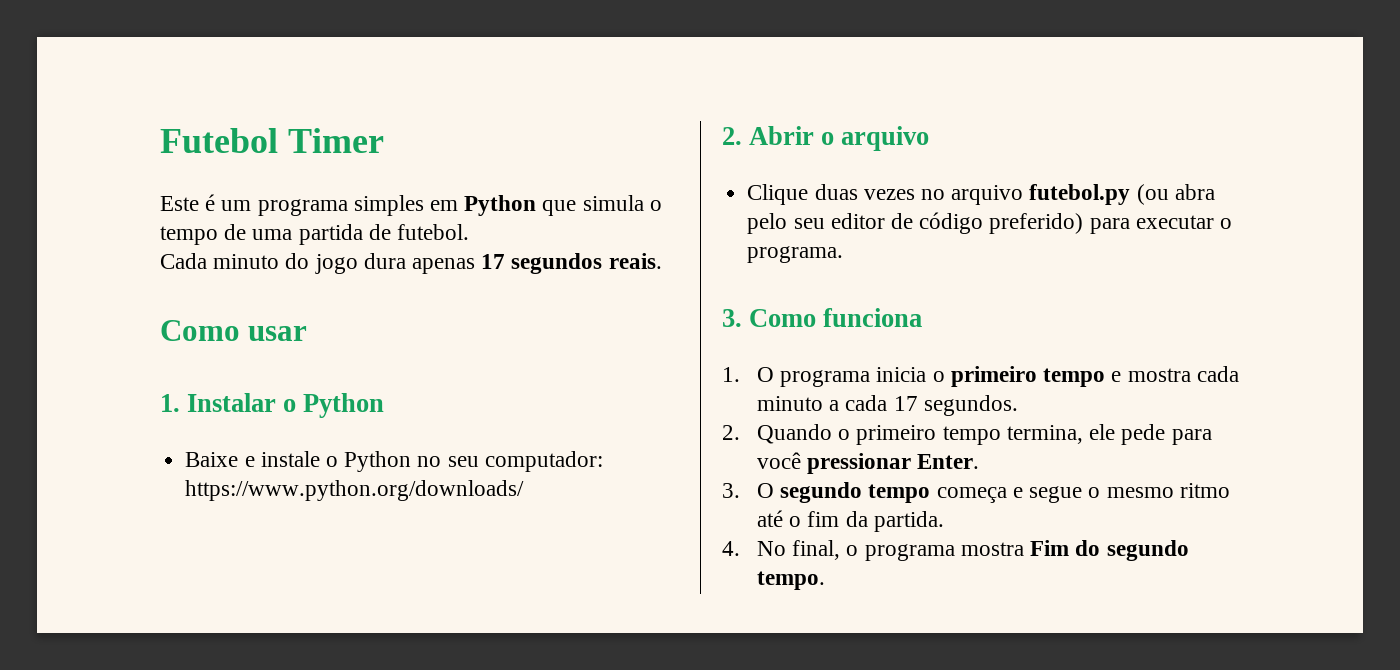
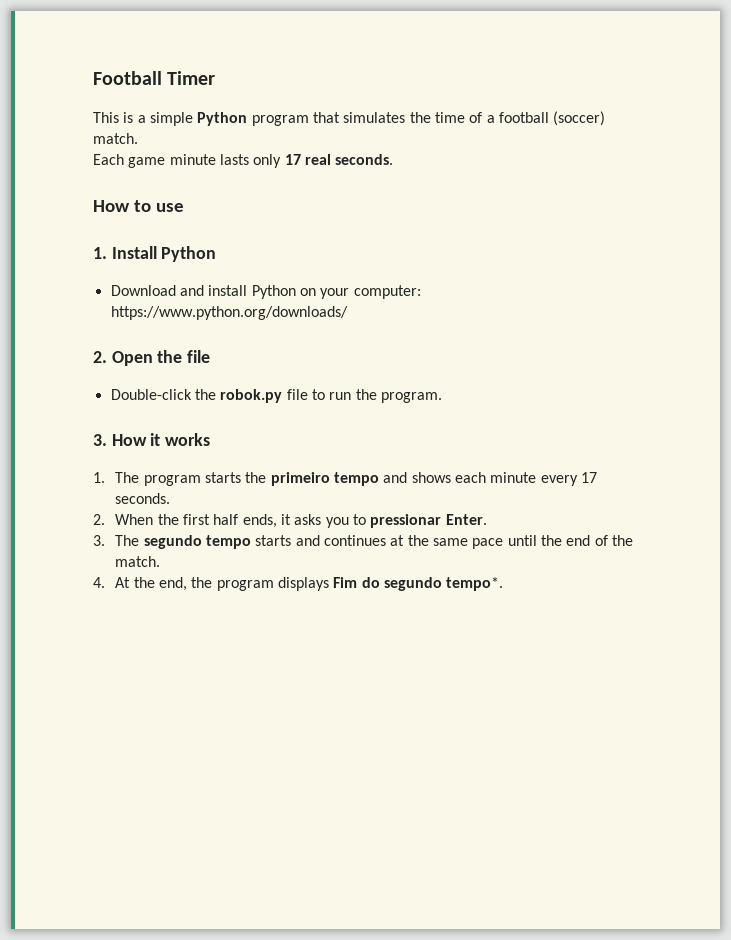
- Futebol Timer
+ Football Timer
- Este é um programa simples em Python que simula o tempo de uma partida de futebol.
- Cada minuto do jogo dura apenas 17 segundos reais.
- Como usar
- 1. Instalar o Python
+ This is a simple Python program that simulates the time of a football (soccer) match.
+ Each game minute lasts only 17 real seconds.
+ How to use
+ 1. Install Python
- Baixe e instale o Python no seu computador: https://www.python.org/downloads/
- 2. Abrir o arquivo
- Clique duas vezes no arquivo futebol.py (ou abra pelo seu editor de código preferido) para executar o programa.
- 3. Como funciona
- 1. O programa inicia o primeiro tempo e mostra cada minuto a cada 17 segundos.
- 2. Quando o primeiro tempo termina, ele pede para você pressionar Enter.
+ Download and install Python on your computer: https://www.python.org/downloads/
+ 2. Open the file
+ Double-click the robok.py file to run the program.
+ 3. How it works
+ 1. The program starts the primeiro tempo and shows each minute every 17 seconds.
+ 2. When the first half ends, it asks you to pressionar Enter.
- 3. O segundo tempo começa e segue o mesmo ritmo até o fim da partida.
- 4. No final, o programa mostra Fim do segundo tempo.
+ 3. The segundo tempo starts and continues at the same pace until the end of the match.
+ 4. At the end, the program displays Fim do segundo tempo*.

